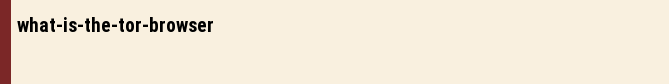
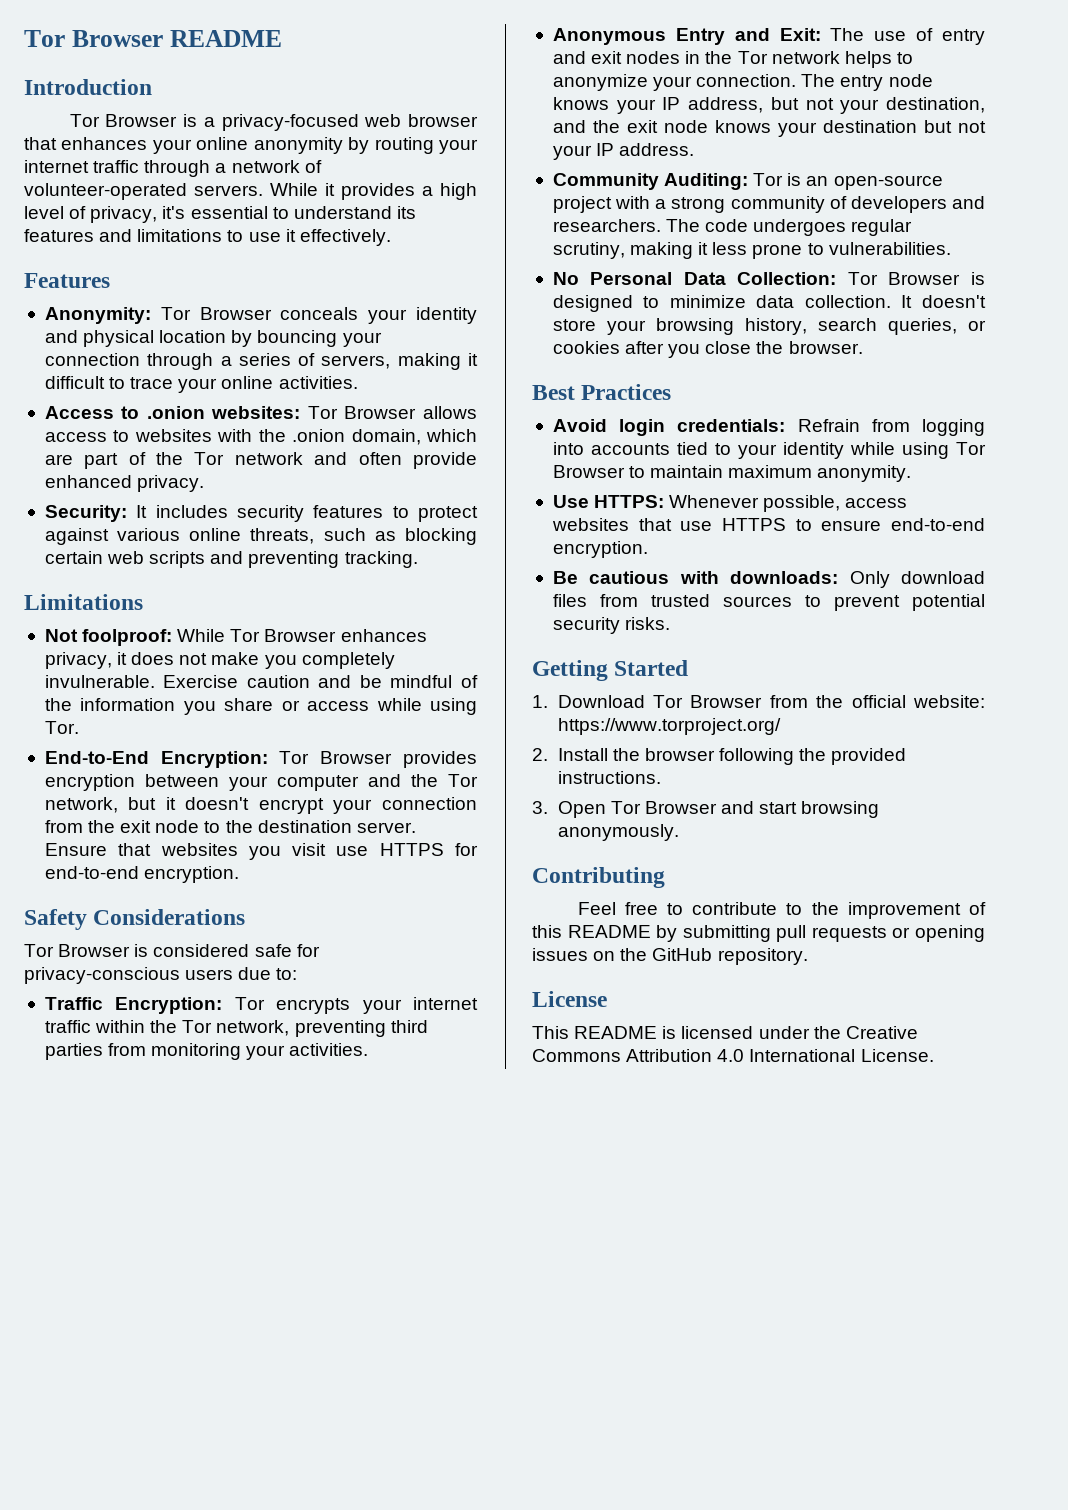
- what-is-the-tor-browser
+ Tor Browser README
+ Introduction
+ Tor Browser is a privacy-focused web browser that enhances your online anonymity by routing your internet traffic through a network of volunteer-operated servers. While it provides a high level of privacy, it's essential to understand its features and limitations to use it effectively.
+ Features
+ Anonymity: Tor Browser conceals your identity and physical location by bouncing your connection through a series of servers, making it difficult to trace your online activities.
+ Access to .onion websites: Tor Browser allows access to websites with the .onion domain, which are part of the Tor network and often provide enhanced privacy.
+ Security: It includes security features to protect against various online threats, such as blocking certain web scripts and preventing tracking.
+ Limitations
+ Not foolproof: While Tor Browser enhances privacy, it does not make you completely invulnerable. Exercise caution and be mindful of the information you share or access while using Tor.
+ End-to-End Encryption: Tor Browser provides encryption between your computer and the Tor network, but it doesn't encrypt your connection from the exit node to the destination server. Ensure that websites you visit use HTTPS for end-to-end encryption.
+ Safety Considerations
+ Tor Browser is considered safe for privacy-conscious users due to:
+ Traffic Encryption: Tor encrypts your internet traffic within the Tor network, preventing third parties from monitoring your activities.
+ Anonymous Entry and Exit: The use of entry and exit nodes in the Tor network helps to anonymize your connection. The entry node knows your IP address, but not your destination, and the exit node knows your destination but not your IP address.
+ Community Auditing: Tor is an open-source project with a strong community of developers and researchers. The code undergoes regular scrutiny, making it less prone to vulnerabilities.
+ No Personal Data Collection: Tor Browser is designed to minimize data collection. It doesn't store your browsing history, search queries, or cookies after you close the browser.
+ Best Practices
+ Avoid login credentials: Refrain from logging into accounts tied to your identity while using Tor Browser to maintain maximum anonymity.
+ Use HTTPS: Whenever possible, access websites that use HTTPS to ensure end-to-end encryption.
+ Be cautious with downloads: Only download files from trusted sources to prevent potential security risks.
+ Getting Started
+ 1. Download Tor Browser from the official website: https://www.torproject.org/
+ 2. Install the browser following the provided instructions.
+ 3. Open Tor Browser and start browsing anonymously.
+ Contributing
+ Feel free to contribute to the improvement of this README by submitting pull requests or opening issues on the GitHub repository.
+ License
+ This README is licensed under the Creative Commons Attribution 4.0 International License.

